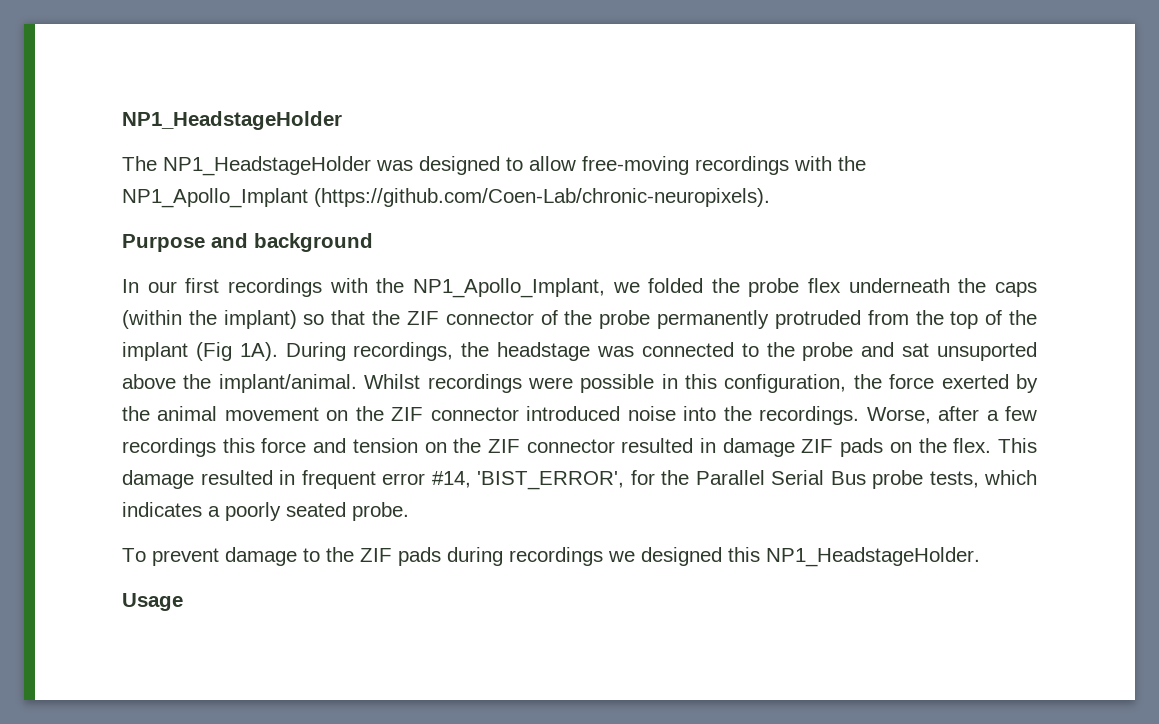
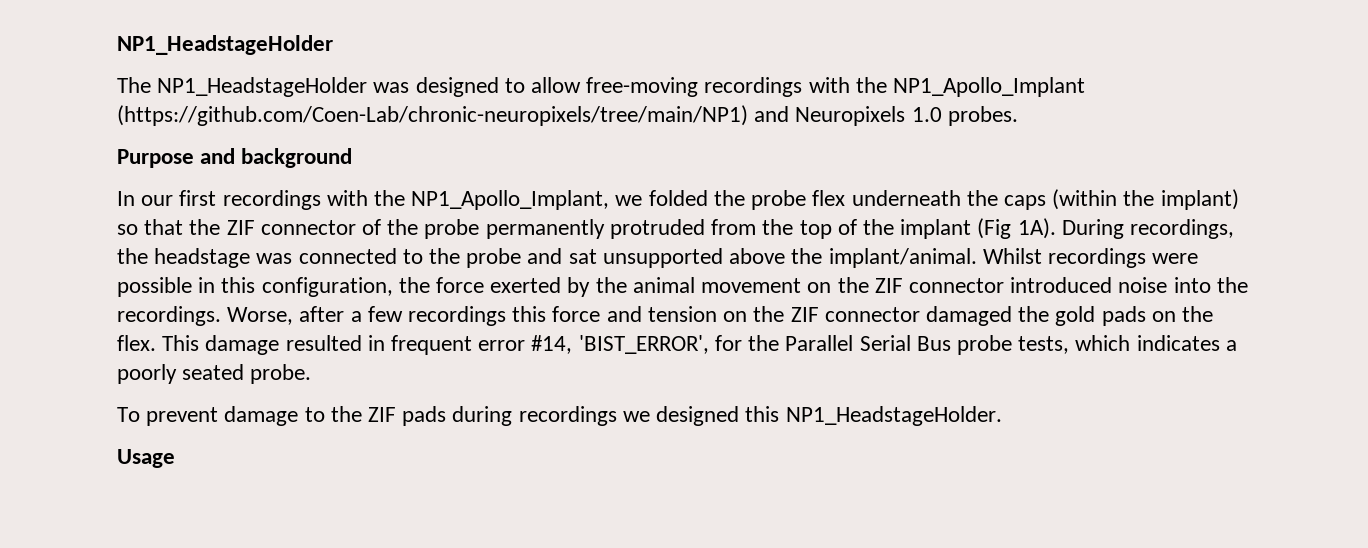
- The NP1_HeadstageHolder was designed to allow free-moving recordings with the NP1_Apollo_Implant (https://github.com/Coen-Lab/chronic-neuropixels).
+ The NP1_HeadstageHolder was designed to allow free-moving recordings with the NP1_Apollo_Implant (https://github.com/Coen-Lab/chronic-neuropixels/tree/main/NP1) and Neuropixels 1.0 probes.
- During recordings, the headstage was connected to the probe and sat unsuported above the implant/animal.
+ During recordings, the headstage was connected to the probe and sat unsupported above the implant/animal.
- Worse, after a few recordings this force and tension on the ZIF connector resulted in damage ZIF pads on the flex.
+ Worse, after a few recordings this force and tension on the ZIF connector damaged the gold pads on the flex.

